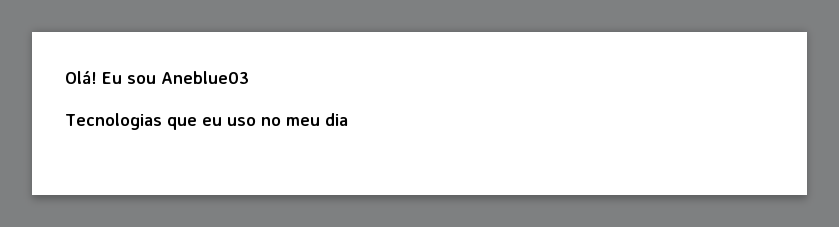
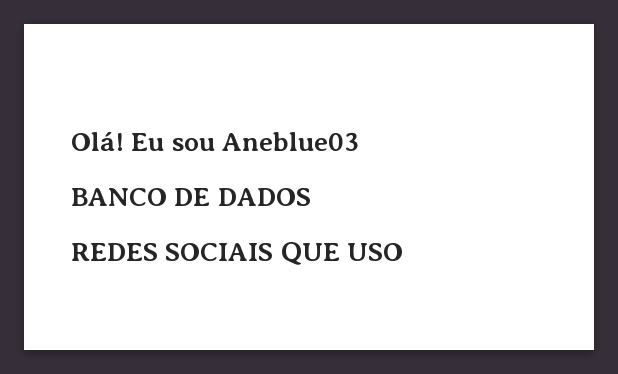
- Tecnologias que eu uso no meu dia
+ BANCO DE DADOS
+ REDES SOCIAIS QUE USO

